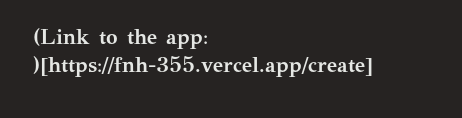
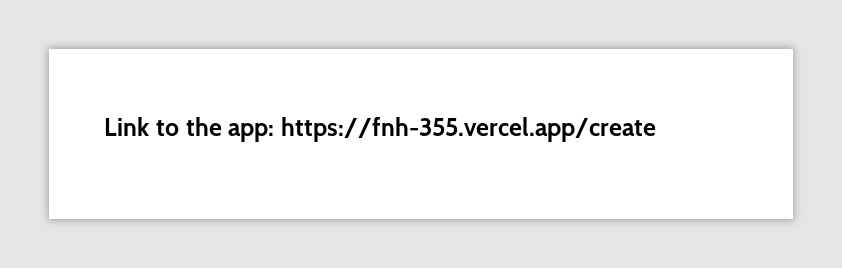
- (Link to the app: )[https://fnh-355.vercel.app/create]
+ Link to the app: https://fnh-355.vercel.app/create

